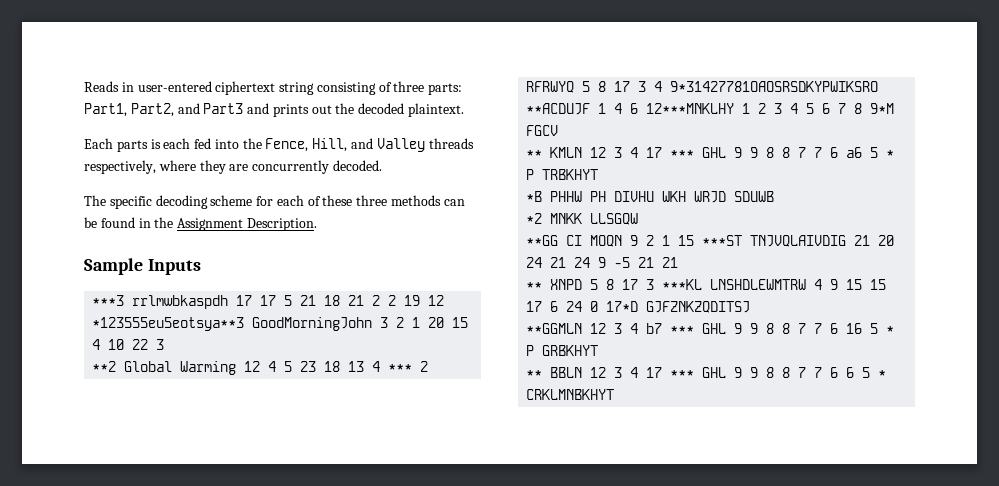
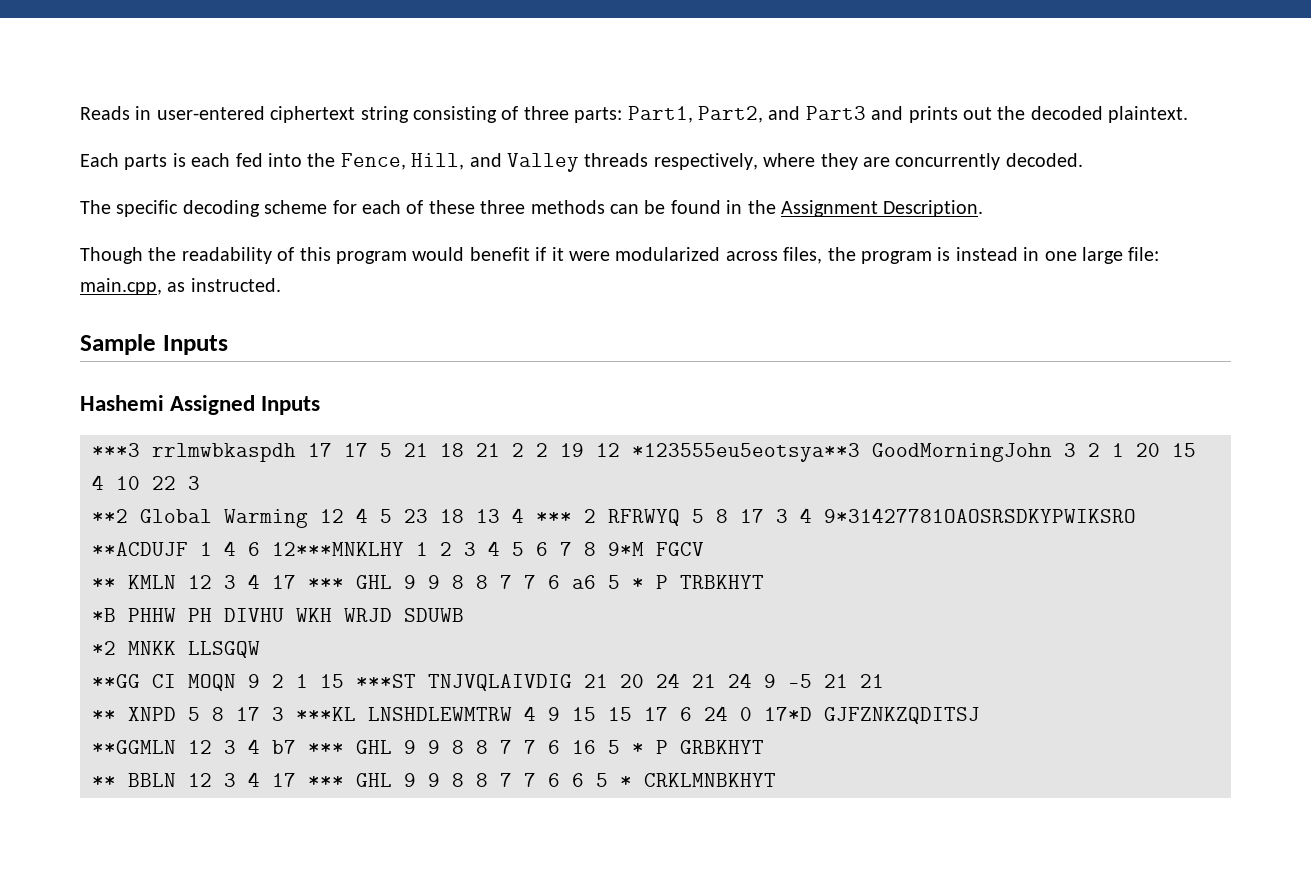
+ Though the readability of this program would benefit if it were modularized across files, the program is instead in one large file: main.cpp, as instructed.
+ Hashemi Assigned Inputs

